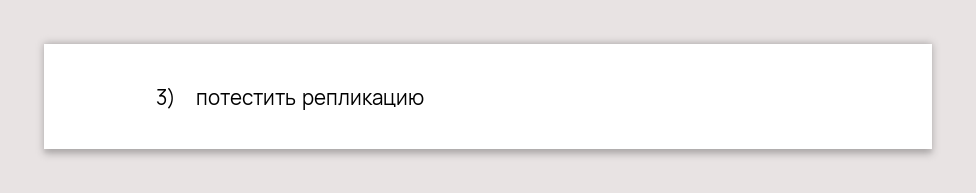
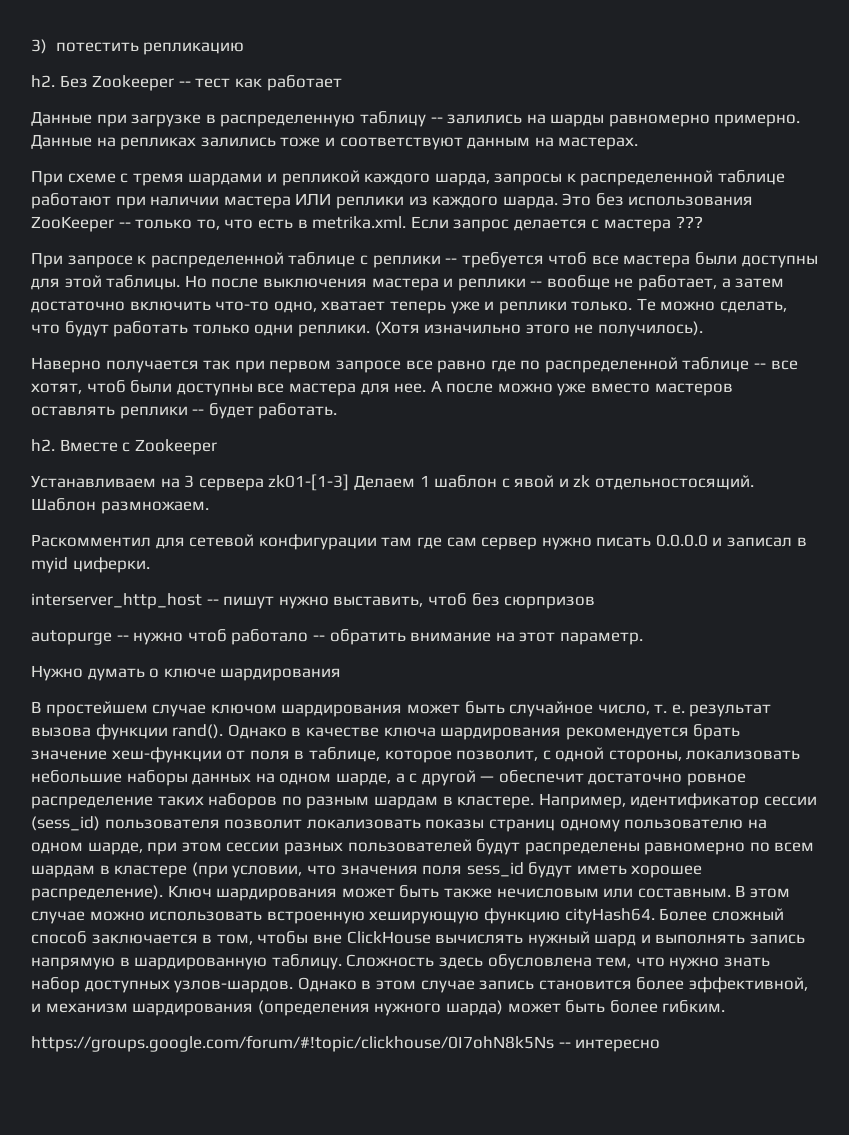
+ h2. Без Zookeeper -- тест как работает
+ Данные при загрузке в распределенную таблицу -- залились на шарды равномерно примерно. Данные на репликах залились тоже и соответствуют данным на мастерах.
+ При схеме с тремя шардами и репликой каждого шарда, запросы к распределенной таблице работают при наличии мастера ИЛИ реплики из каждого шарда. Это без использования ZooKeeper -- только то, что есть в metrika.xml. Если запрос делается с мастера ???
+ При запросе к распределенной таблице с реплики -- требуется чтоб все мастера были доступны для этой таблицы. Но после выключения мастера и реплики -- вообще не работает, а затем достаточно включить что-то одно, хватает теперь уже и реплики только. Те можно сделать, что будут работать только одни реплики. (Хотя изначильно этого не получилось).
+ Наверно получается так при первом запросе все равно где по распределенной таблице -- все хотят, чтоб были доступны все мастера для нее. А после можно уже вместо мастеров оставлять реплики -- будет работать.
+ h2. Вместе с Zookeeper
+ Устанавливаем на 3 сервера zk01-[1-3] Делаем 1 шaблон с явой и zk отдельностосящий. Шаблон размножаем.
+ Раскомментил для сетевой конфигурации там где сам сервер нужно писать 0.0.0.0 и записал в myid циферки.
+ interserver_http_host -- пишут нужно выставить, чтоб без сюрпризов
+ autopurge -- нужно чтоб работало -- обратить внимание на этот параметр.
+ Нужно думать о ключе шардирования
+ В простейшем случае ключом шардирования может быть случайное число, т. е. результат вызова функции rand(). Однако в качестве ключа шардирования рекомендуется брать значение хеш-функции от поля в таблице, которое позволит, с одной стороны, локализовать небольшие наборы данных на одном шарде, а с другой — обеспечит достаточно ровное распределение таких наборов по разным шардам в кластере. Например, идентификатор сессии (sess_id) пользователя позволит локализовать показы страниц одному пользователю на одном шарде, при этом сессии разных пользователей будут распределены равномерно по всем шардам в кластере (при условии, что значения поля sess_id будут иметь хорошее распределение). Ключ шардирования может быть также нечисловым или составным. В этом случае можно использовать встроенную хеширующую функцию cityHash64. Более сложный способ заключается в том, чтобы вне ClickHouse вычислять нужный шард и выполнять запись напрямую в шардированную таблицу. Сложность здесь обусловлена тем, что нужно знать набор доступных узлов-шардов. Однако в этом случае запись становится более эффективной, и механизм шардирования (определения нужного шарда) может быть более гибким.
+ https://groups.google.com/forum/#!topic/clickhouse/0I7ohN8k5Ns -- интересно

